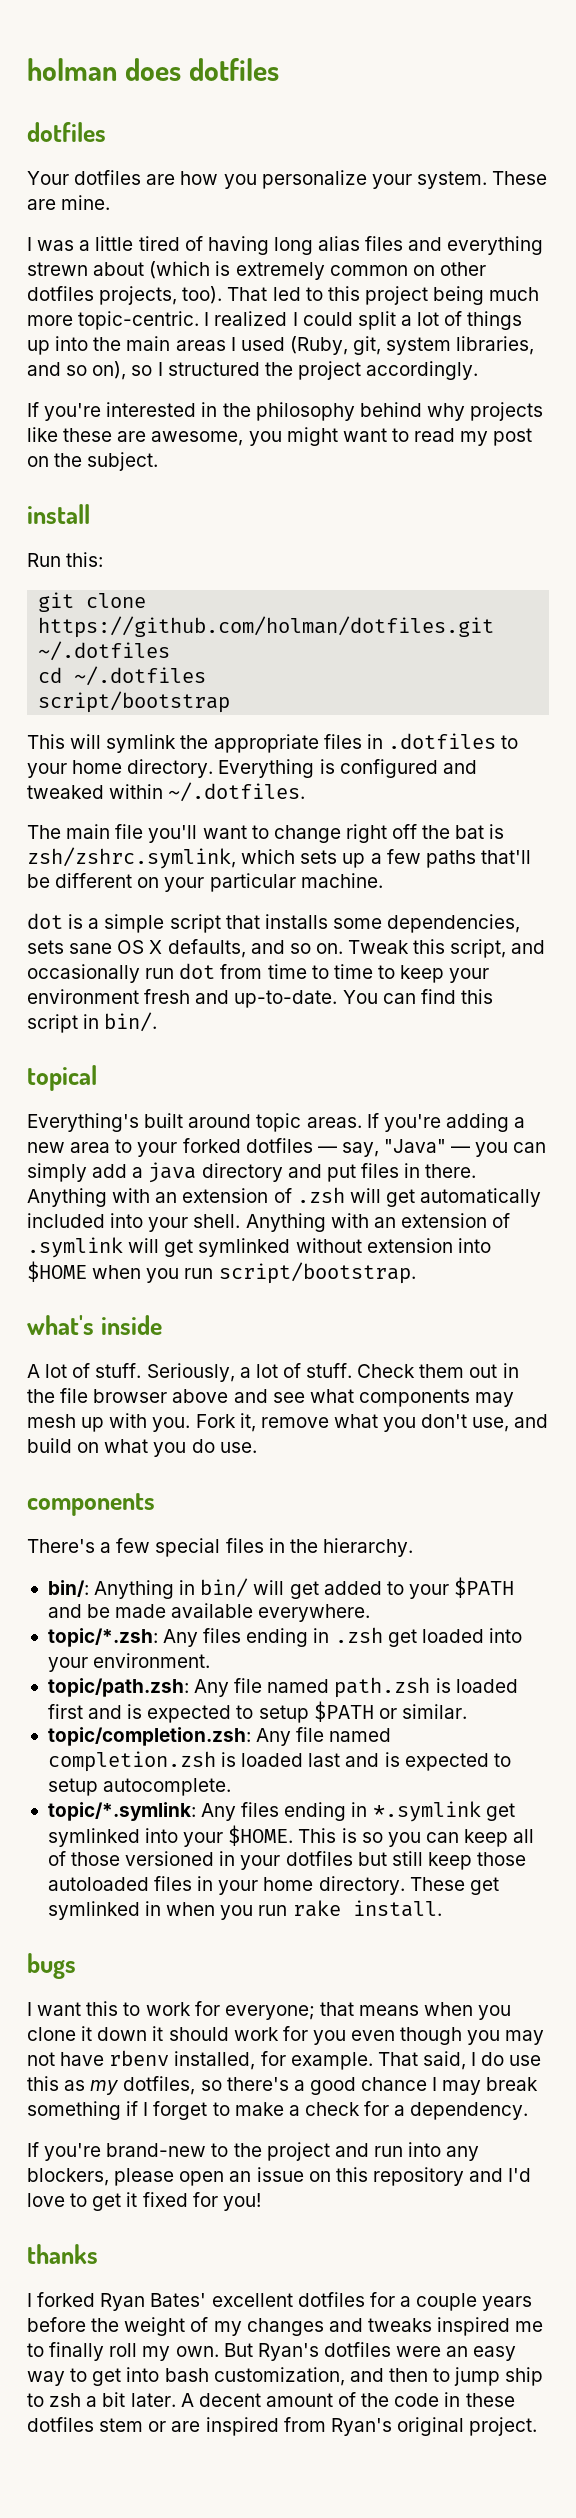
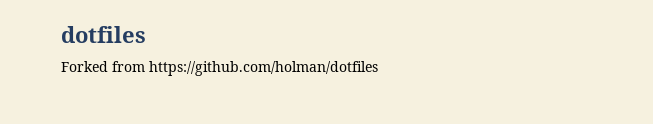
- holman does dotfiles
  dotfiles
- Your dotfiles are how you personalize your system. These are mine.
- I was a little tired of having long alias files and everything strewn about (which is extremely common on other dotfiles projects, too). That led to this project being much more topic-centric. I realized I could split a lot of things up into the main areas I used (Ruby, git, system libraries, and so on), so I structured the project accordingly.
- If you're interested in the philosophy behind why projects like these are awesome, you might want to read my post on the subject.
- install
- Run this:
- git clone https://github.com/holman/dotfiles.git ~/.dotfiles
- cd ~/.dotfiles
- script/bootstrap
- This will symlink the appropriate files in .dotfiles to your home directory. Everything is configured and tweaked within ~/.dotfiles.
- The main file you'll want to change right off the bat is zsh/zshrc.symlink, which sets up a few paths that'll be different on your particular machine.
- dot is a simple script that installs some dependencies, sets sane OS X defaults, and so on. Tweak this script, and occasionally run dot from time to time to keep your environment fresh and up-to-date. You can find this script in bin/.
- topical
- Everything's built around topic areas. If you're adding a new area to your forked dotfiles — say, "Java" — you can simply add a java directory and put files in there. Anything with an extension of .zsh will get automatically included into your shell. Anything with an extension of .symlink will get symlinked without extension into $HOME when you run script/bootstrap.
- what's inside
- A lot of stuff. Seriously, a lot of stuff. Check them out in the file browser above and see what components may mesh up with you. Fork it, remove what you don't use, and build on what you do use.
- components
- There's a few special files in the hierarchy.
- bin/: Anything in bin/ will get added to your $PATH and be made available everywhere.
- topic/*.zsh: Any files ending in .zsh get loaded into your environment.
- topic/path.zsh: Any file named path.zsh is loaded first and is expected to setup $PATH or similar.
- topic/completion.zsh: Any file named completion.zsh is loaded last and is expected to setup autocomplete.
- topic/*.symlink: Any files ending in *.symlink get symlinked into your $HOME. This is so you can keep all of those versioned in your dotfiles but still keep those autoloaded files in your home directory. These get symlinked in when you run rake install.
- bugs
- I want this to work for everyone; that means when you clone it down it should work for you even though you may not have rbenv installed, for example. That said, I do use this as my dotfiles, so there's a good chance I may break something if I forget to make a check for a dependency.
- If you're brand-new to the project and run into any blockers, please open an issue on this repository and I'd love to get it fixed for you!
- thanks
- I forked Ryan Bates' excellent dotfiles for a couple years before the weight of my changes and tweaks inspired me to finally roll my own. But Ryan's dotfiles were an easy way to get into bash customization, and then to jump ship to zsh a bit later. A decent amount of the code in these dotfiles stem or are inspired from Ryan's original project.
+ Forked from https://github.com/holman/dotfiles

